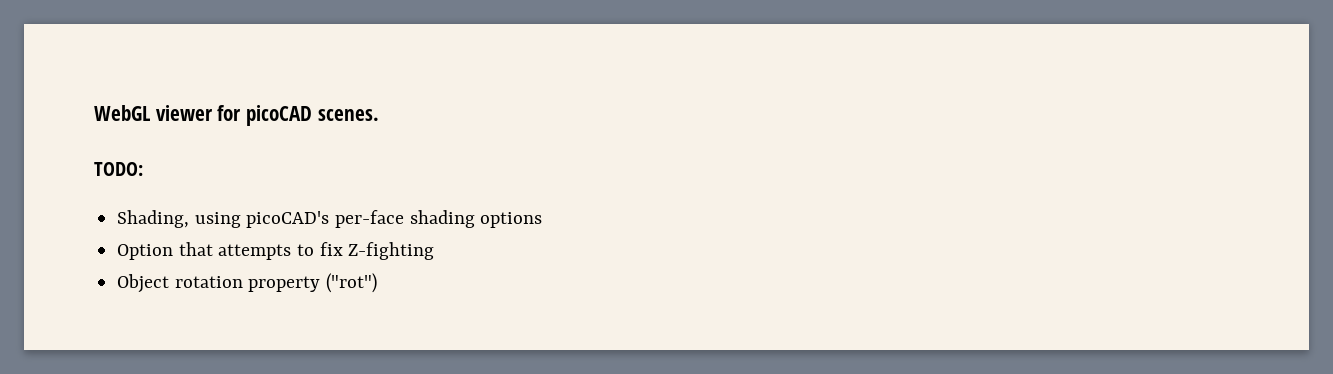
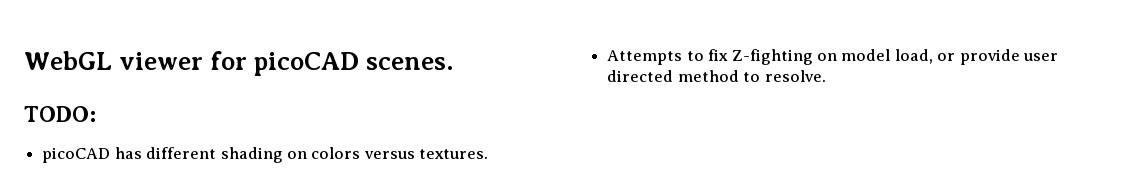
- Shading, using picoCAD's per-face shading options
- Option that attempts to fix Z-fighting
- Object rotation property ("rot")
+ picoCAD has different shading on colors versus textures.
+ Attempts to fix Z-fighting on model load, or provide user directed method to resolve.

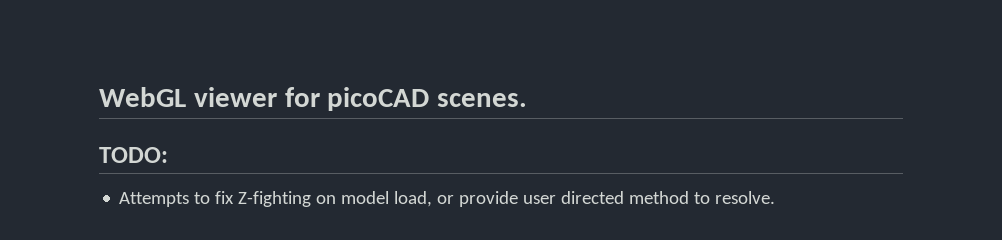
- picoCAD has different shading on colors versus textures.

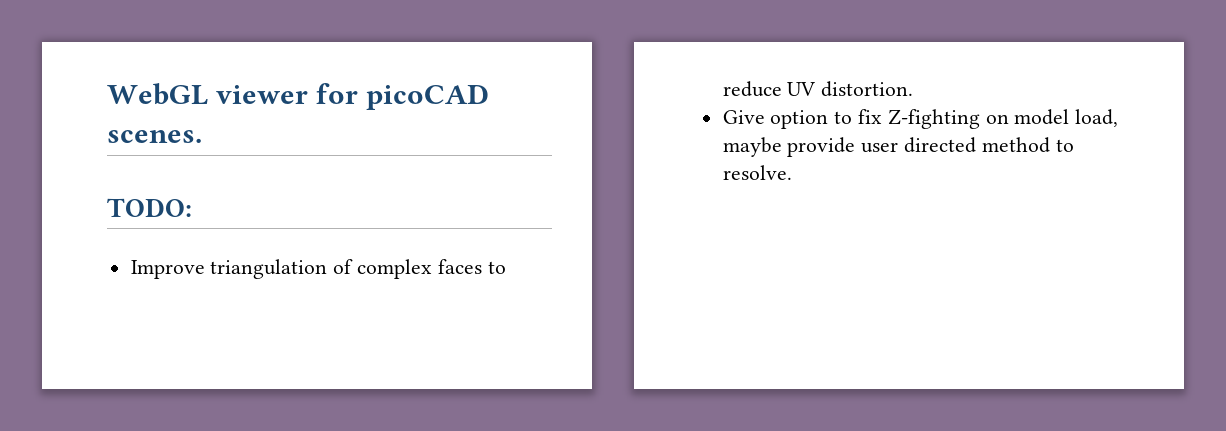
- Attempts to fix Z-fighting on model load, or provide user directed method to resolve.
+ Improve triangulation of complex faces to reduce UV distortion.
+ Give option to fix Z-fighting on model load, maybe provide user directed method to resolve.

